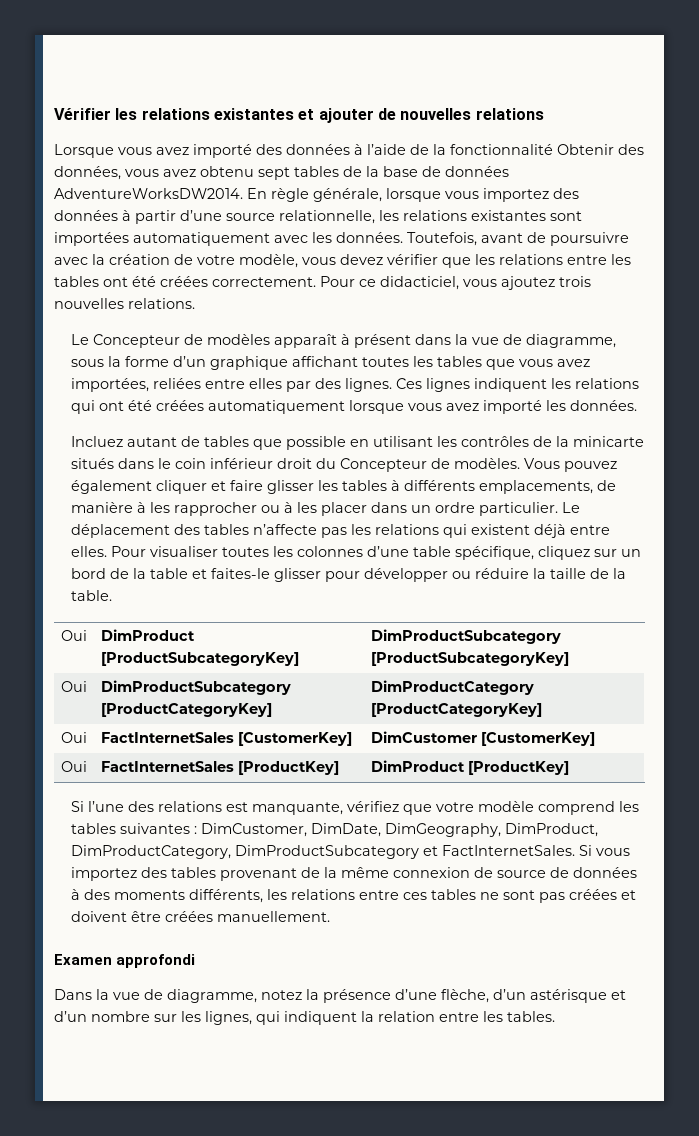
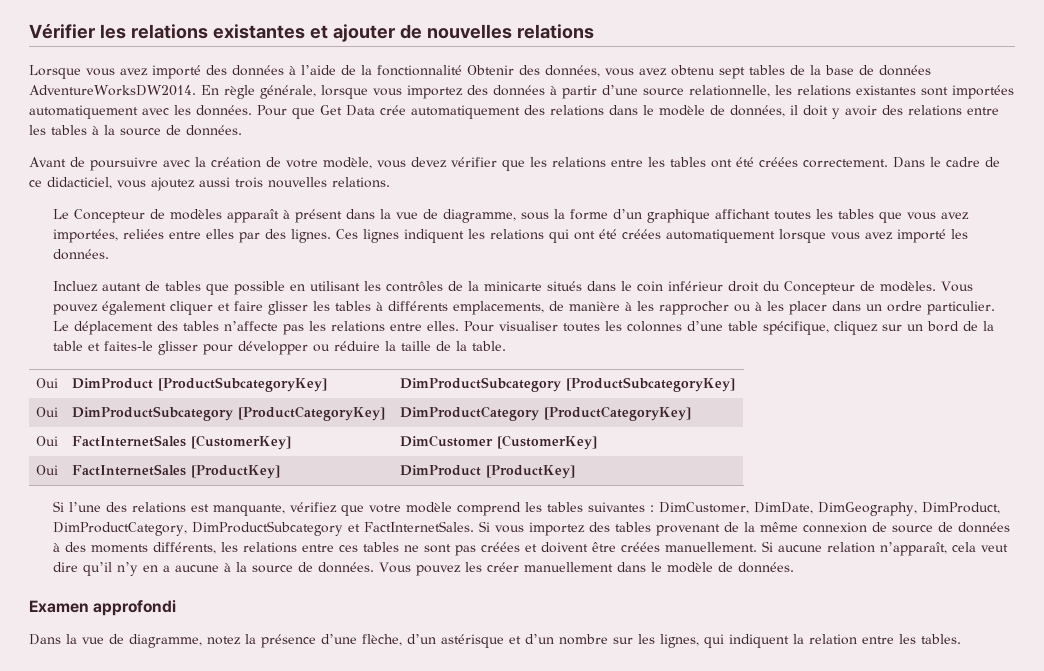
- Toutefois, avant de poursuivre avec la création de votre modèle, vous devez vérifier que les relations entre les tables ont été créées correctement.
+ Pour que Get Data crée automatiquement des relations dans le modèle de données, il doit y avoir des relations entre les tables à la source de données.
+ Avant de poursuivre avec la création de votre modèle, vous devez vérifier que les relations entre les tables ont été créées correctement.
- Pour ce didacticiel, vous ajoutez trois nouvelles relations.
+ Dans le cadre de ce didacticiel, vous ajoutez aussi trois nouvelles relations.
- Le déplacement des tables n’affecte pas les relations qui existent déjà entre elles.
+ Le déplacement des tables n’affecte pas les relations entre elles.
+ Si aucune relation n’apparaît, cela veut dire qu’il n’y en a aucune à la source de données. Vous pouvez les créer manuellement dans le modèle de données.

